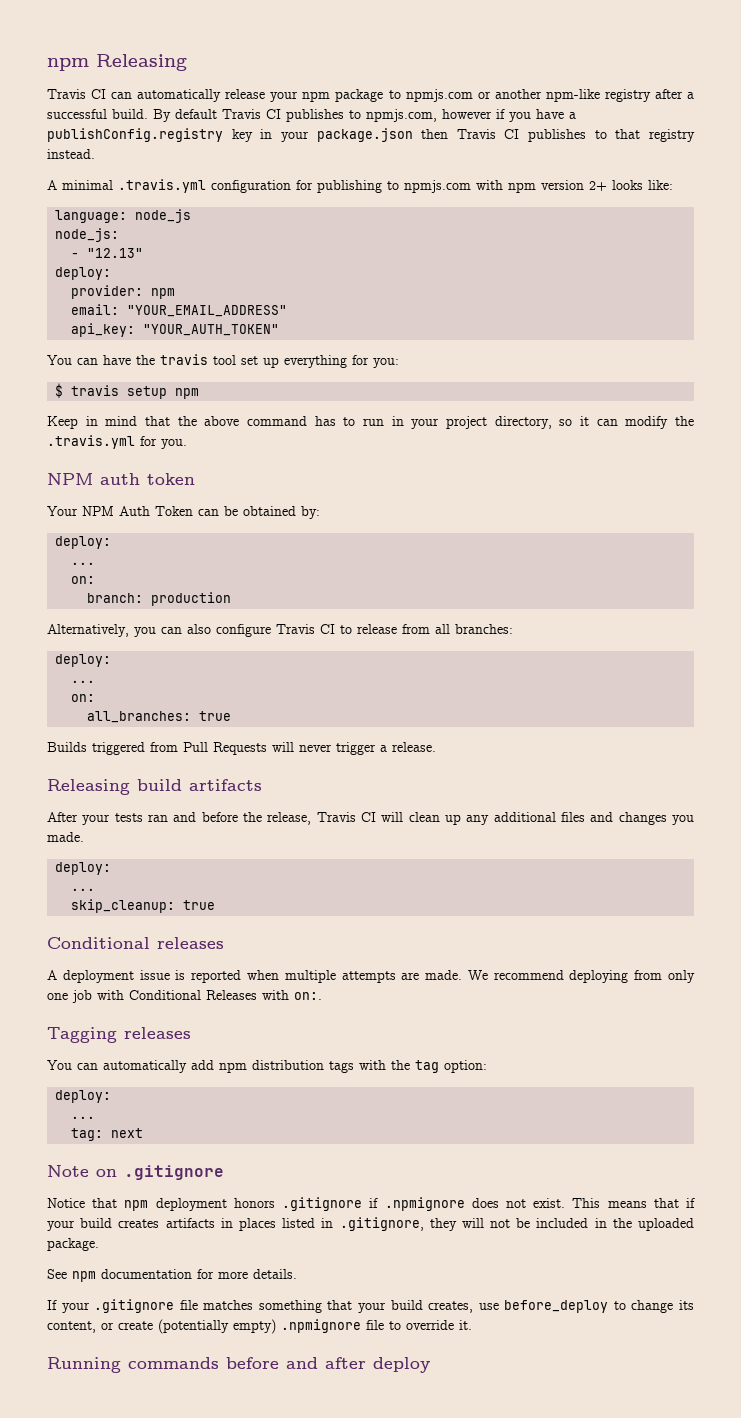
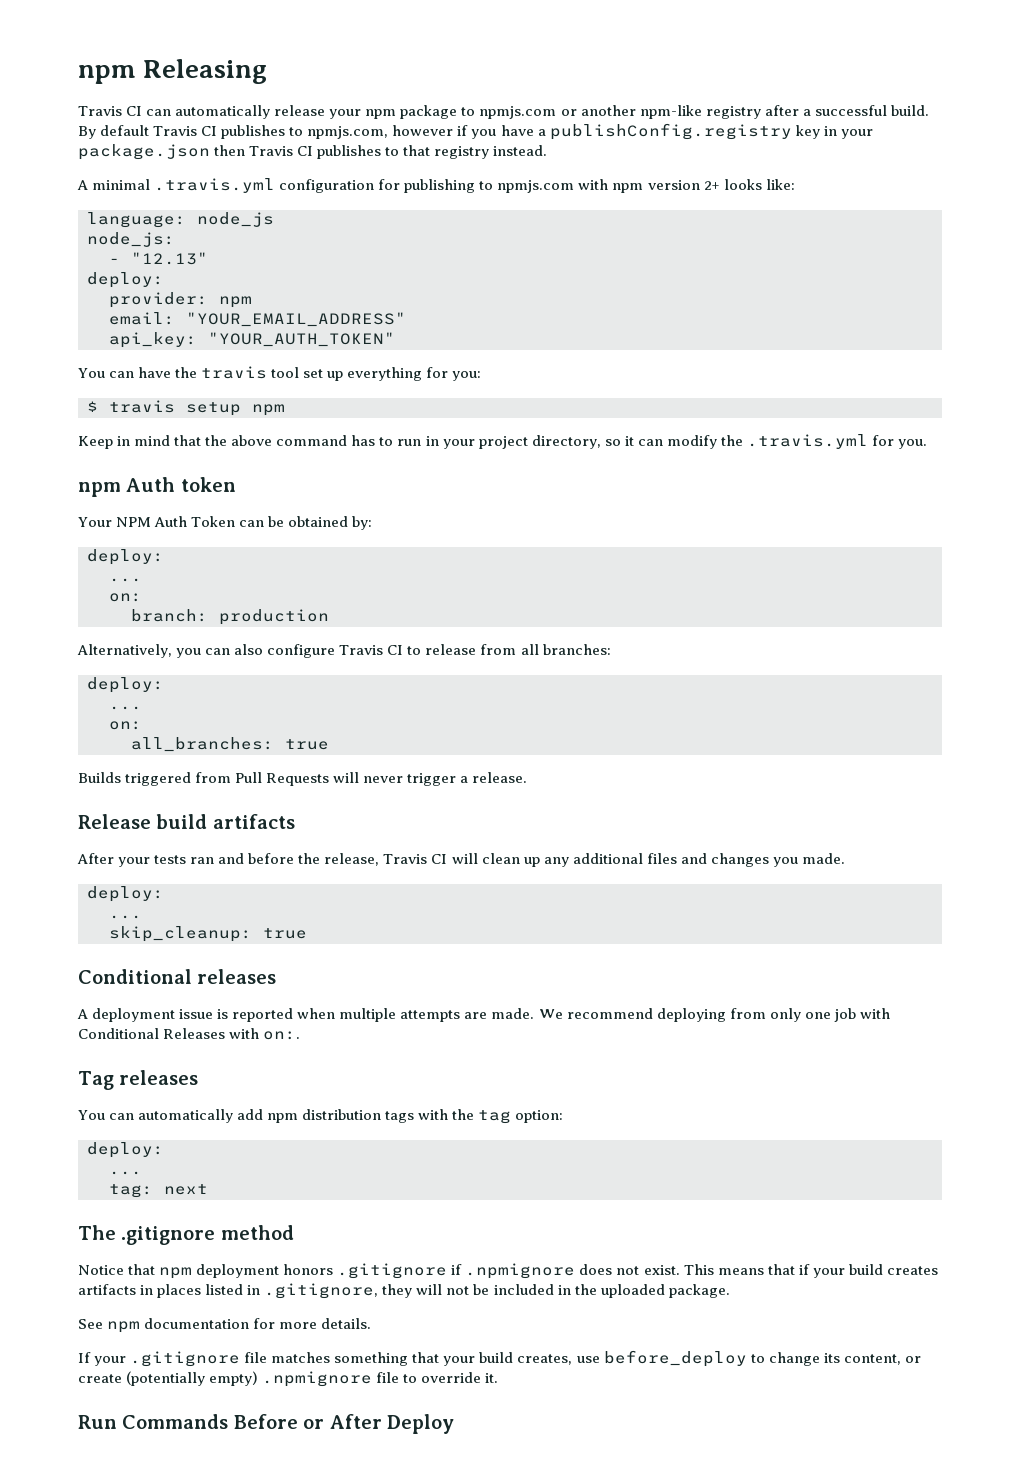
- NPM auth token
+ npm Auth token
- Releasing build artifacts
+ Release build artifacts
- Tagging releases
+ Tag releases
- Note on .gitignore
+ The .gitignore method
- Running commands before and after deploy
+ Run Commands Before or After Deploy

